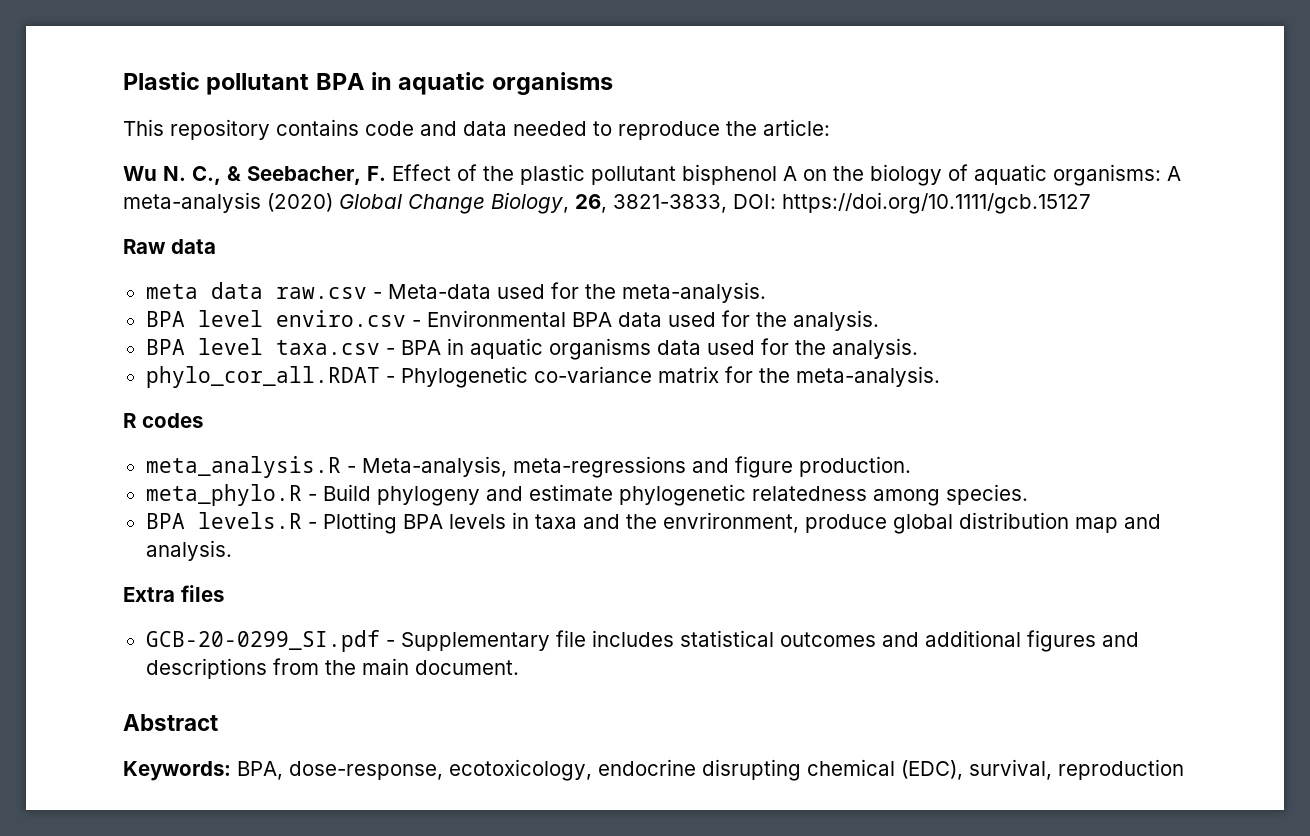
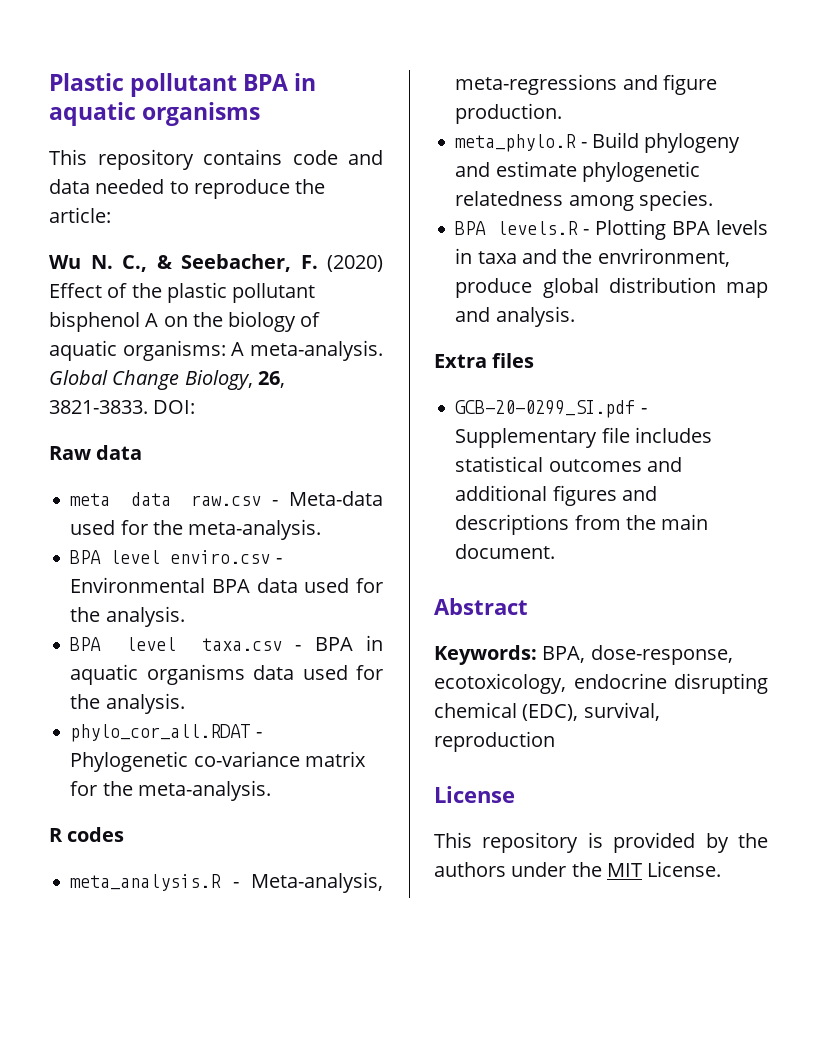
- Wu N. C., & Seebacher, F. Effect of the plastic pollutant bisphenol A on the biology of aquatic organisms: A meta-analysis (2020) Global Change Biology, 26, 3821-3833, DOI: https://doi.org/10.1111/gcb.15127
+ Wu N. C., & Seebacher, F. (2020) Effect of the plastic pollutant bisphenol A on the biology of aquatic organisms: A meta-analysis. Global Change Biology, 26, 3821-3833. DOI:
+ License
+ This repository is provided by the authors under the MIT License.

